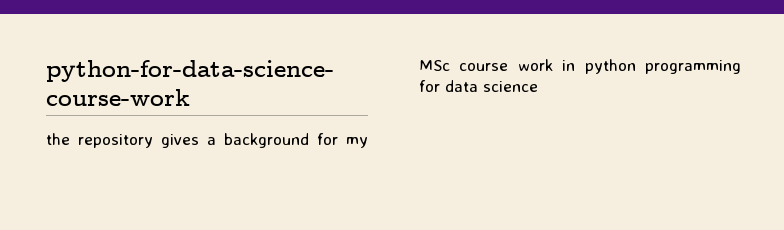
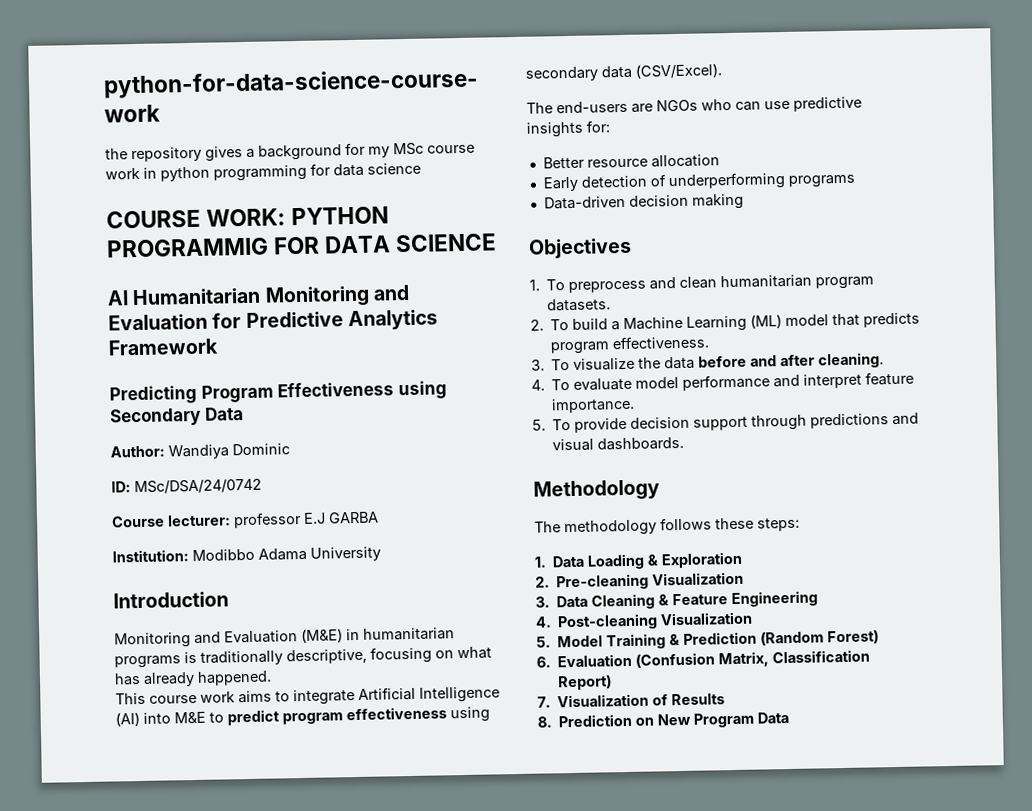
+ COURSE WORK: PYTHON PROGRAMMIG FOR DATA SCIENCE
+ AI Humanitarian Monitoring and Evaluation for Predictive Analytics Framework
+ Predicting Program Effectiveness using Secondary Data
+ Author: Wandiya Dominic
+ ID: MSc/DSA/24/0742
+ Course lecturer: professor E.J GARBA
+ Institution: Modibbo Adama University
+ Introduction
+ Monitoring and Evaluation (M&E) in humanitarian programs is traditionally descriptive, focusing on what has already happened.
+ This course work aims to integrate Artificial Intelligence (AI) into M&E to predict program effectiveness using secondary data (CSV/Excel).
+ The end-users are NGOs who can use predictive insights for:
+ Better resource allocation
+ Early detection of underperforming programs
+ Data-driven decision making
+ Objectives
+ 1. To preprocess and clean humanitarian program datasets.
+ 2. To build a Machine Learning (ML) model that predicts program effectiveness.
+ 3. To visualize the data before and after cleaning.
+ 4. To evaluate model performance and interpret feature importance.
+ 5. To provide decision support through predictions and visual dashboards.
+ Methodology
+ The methodology follows these steps:
+ 1. Data Loading & Exploration
+ 2. Pre-cleaning Visualization
+ 3. Data Cleaning & Feature Engineering
+ 4. Post-cleaning Visualization
+ 5. Model Training & Prediction (Random Forest)
+ 6. Evaluation (Confusion Matrix, Classification Report)
+ 7. Visualization of Results
+ 8. Prediction on New Program Data

